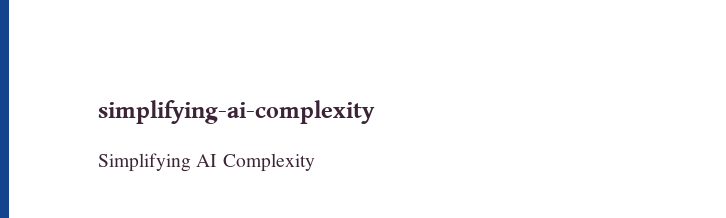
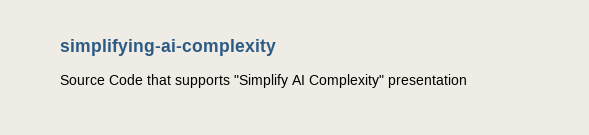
- Simplifying AI Complexity
+ Source Code that supports "Simplify AI Complexity" presentation

